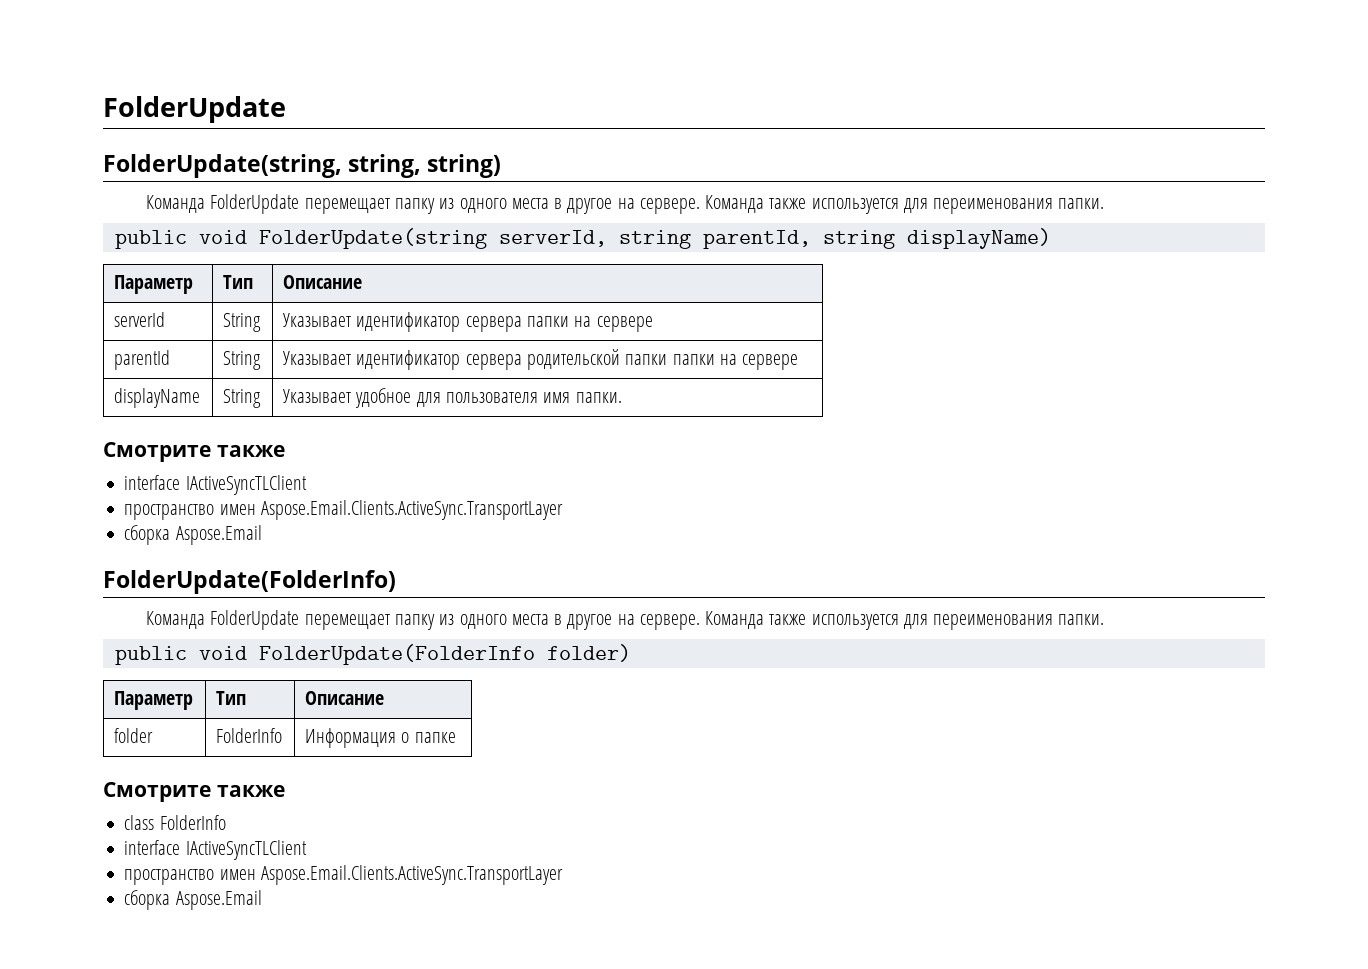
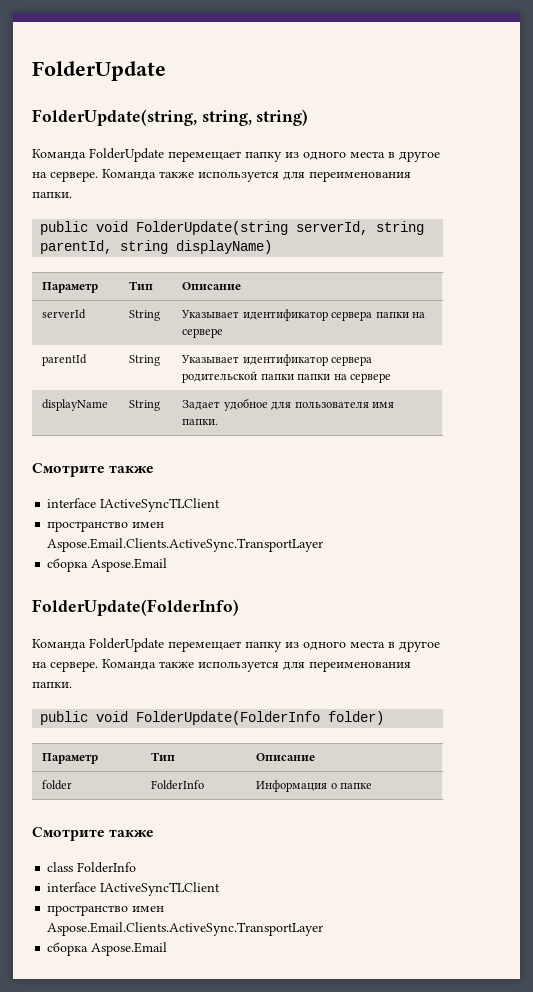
- displayName | String | Указывает удобное для пользователя имя папки.
+ displayName | String | Задает удобное для пользователя имя папки.

